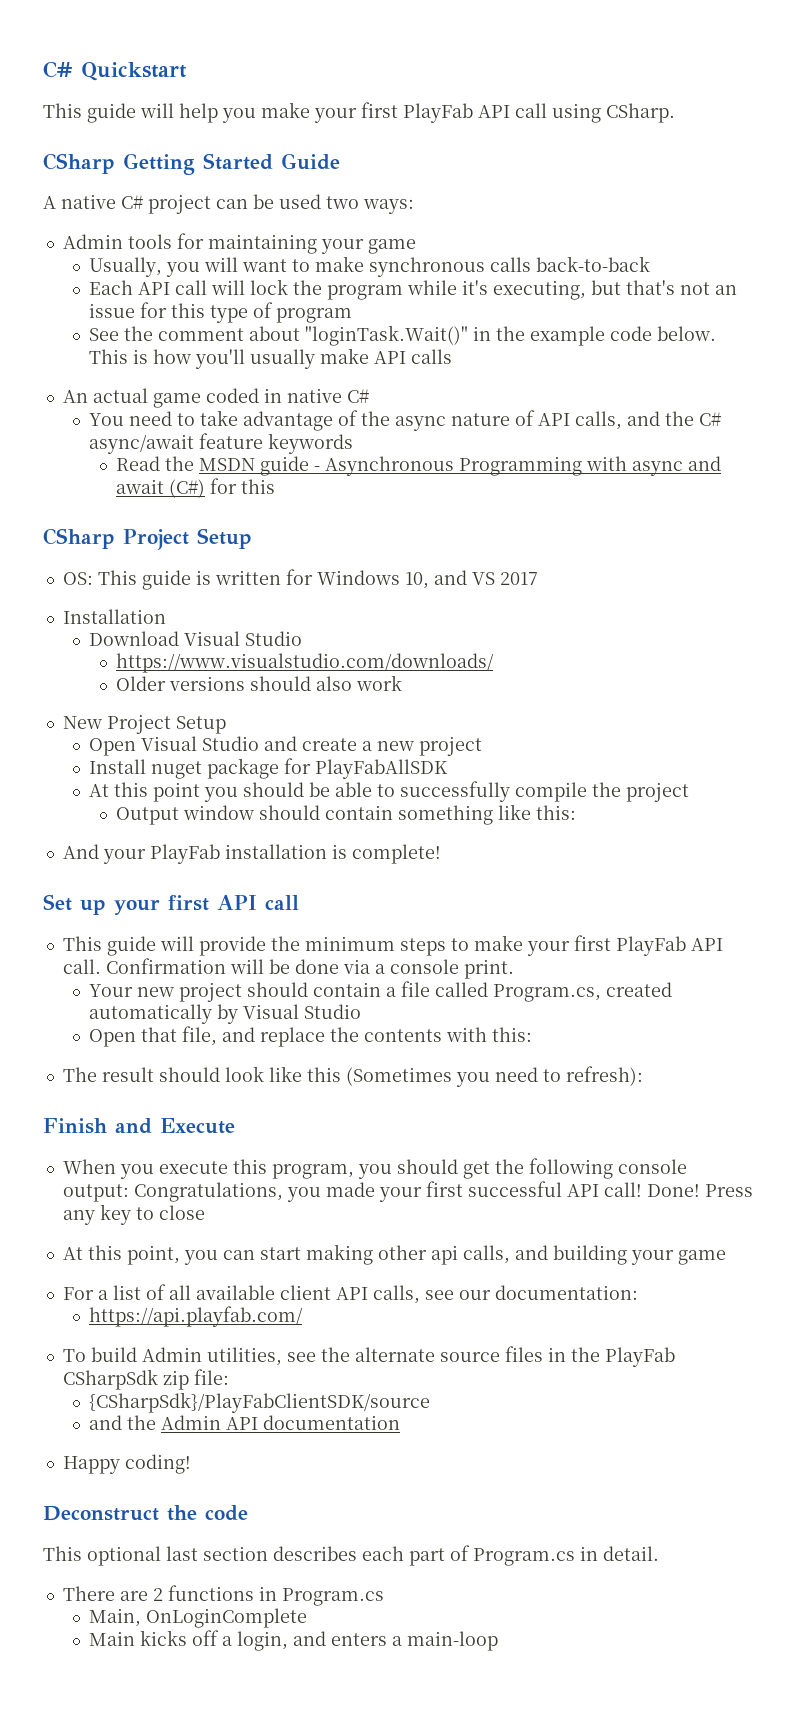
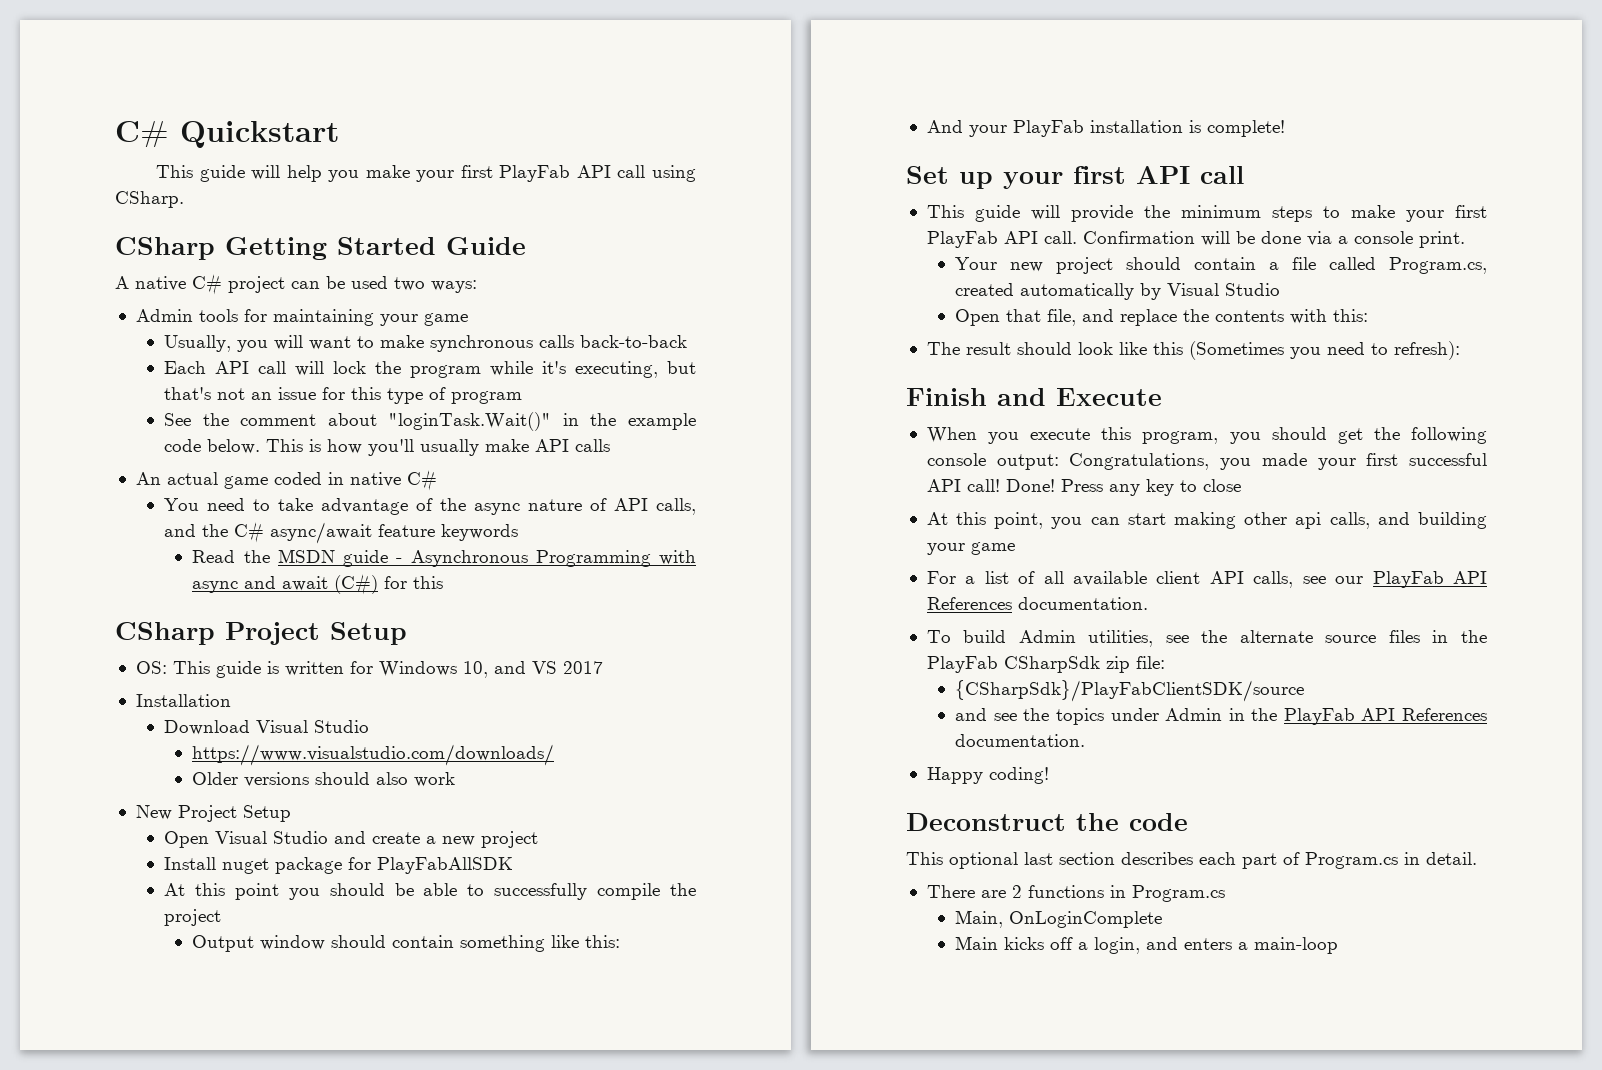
- For a list of all available client API calls, see our documentation:
- https://api.playfab.com/
+ For a list of all available client API calls, see our PlayFab API References documentation.
- and the Admin API documentation
+ and see the topics under Admin in the PlayFab API References documentation.

